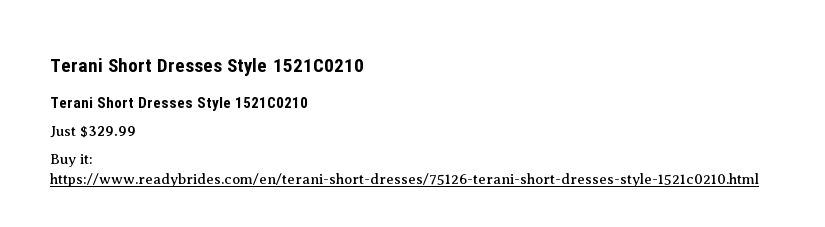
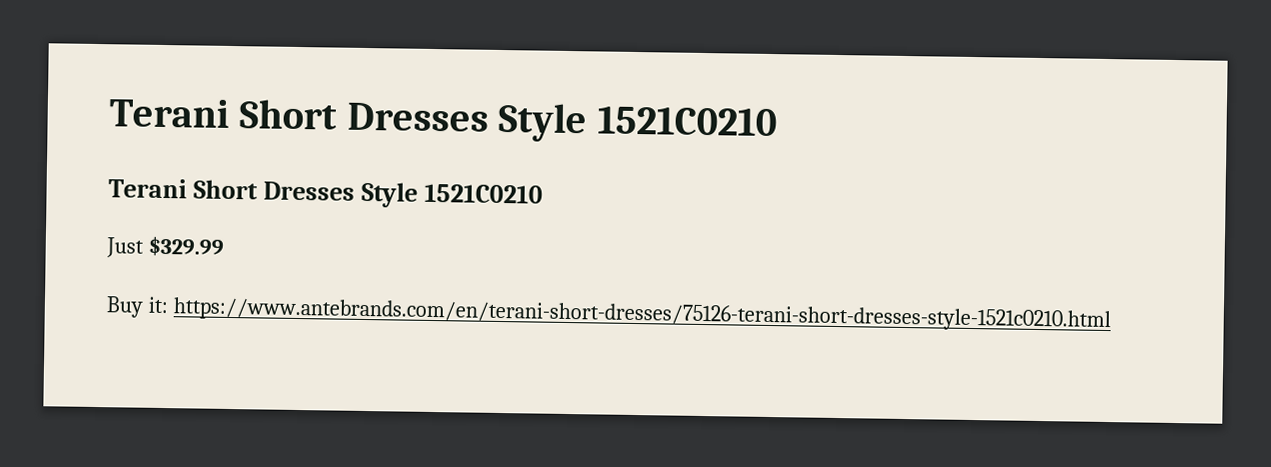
- Buy it: https://www.readybrides.com/en/terani-short-dresses/75126-terani-short-dresses-style-1521c0210.html
+ Buy it: https://www.antebrands.com/en/terani-short-dresses/75126-terani-short-dresses-style-1521c0210.html

